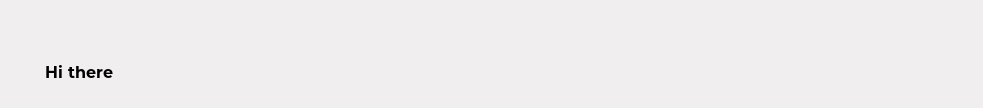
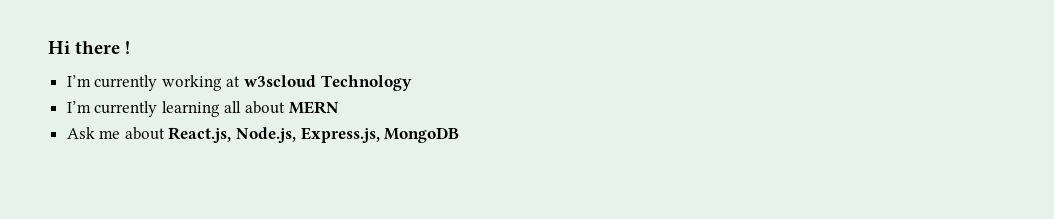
- Hi there
+ Hi there !
+ I’m currently working at w3scloud Technology
+ I’m currently learning all about MERN
+ Ask me about React.js, Node.js, Express.js, MongoDB

